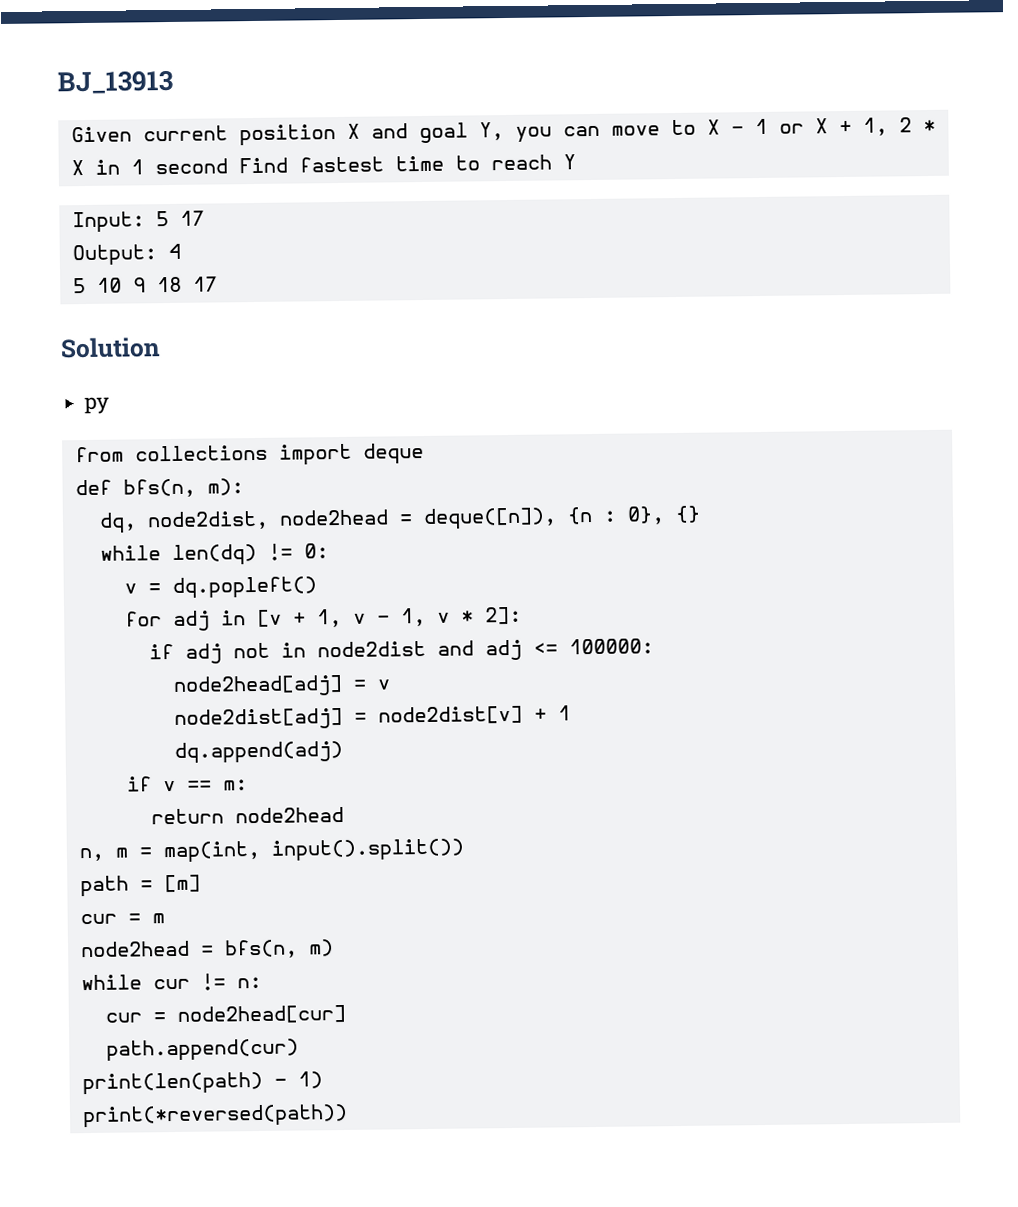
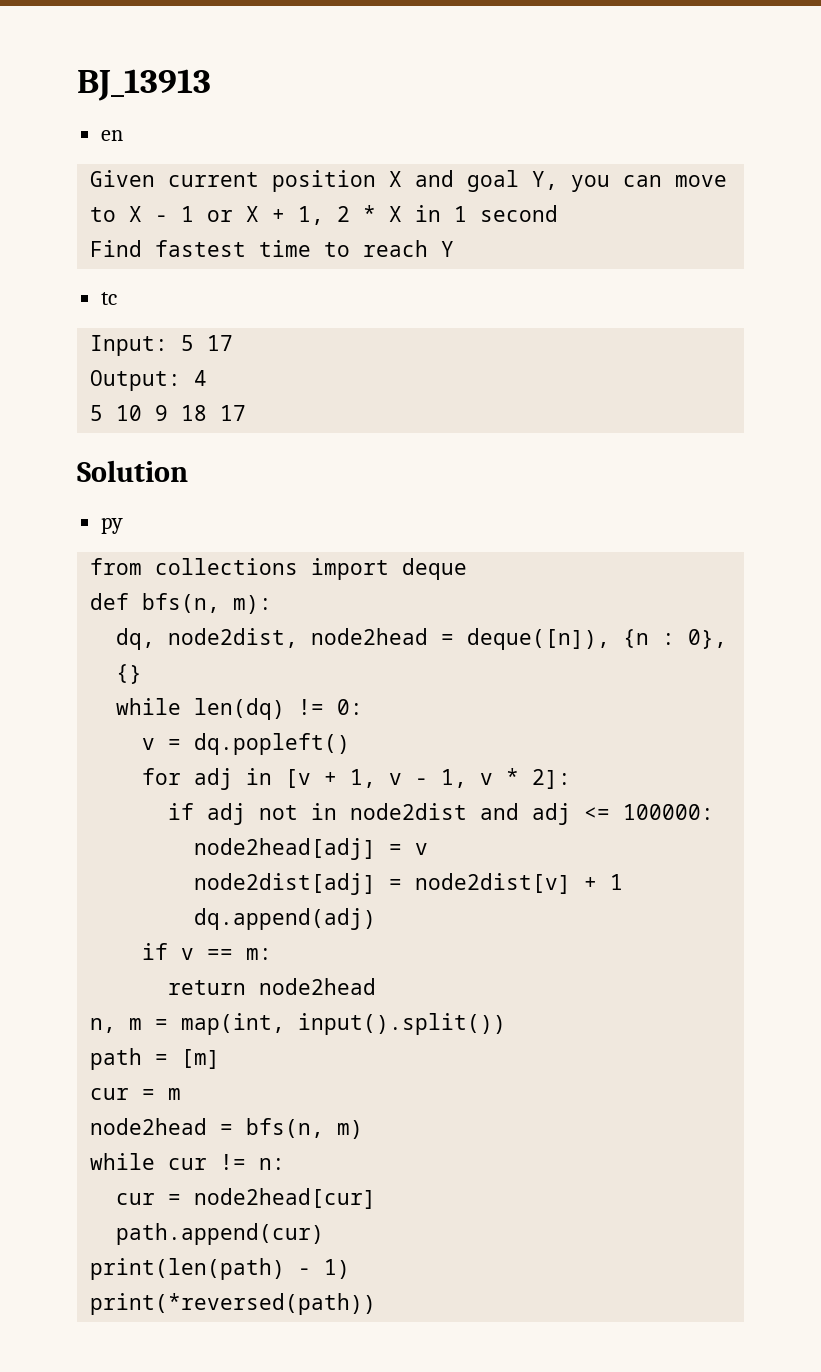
+ en
- Given current position X and goal Y, you can move to X - 1 or X + 1, 2 * X in 1 second Find fastest time to reach Y
+ Given current position X and goal Y, you can move to X - 1 or X + 1, 2 * X in 1 second
+ Find fastest time to reach Y
+ tc

